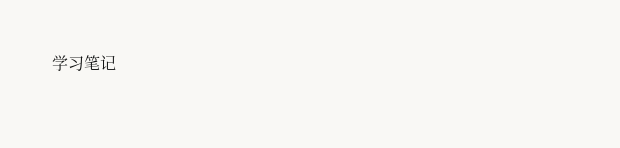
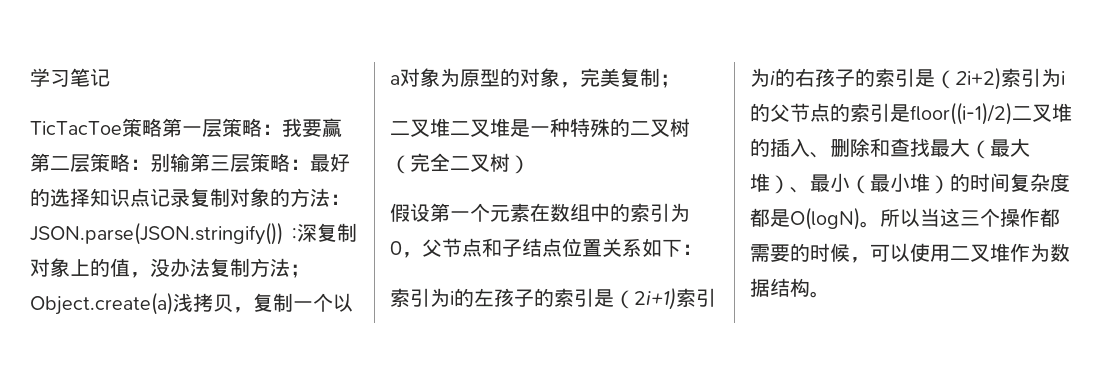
+ TicTacToe策略第一层策略：我要赢第二层策略：别输第三层策略：最好的选择知识点记录复制对象的方法：JSON.parse(JSON.stringify()) :深复制对象上的值，没办法复制方法；Object.create(a)浅拷贝，复制一个以a对象为原型的对象，完美复制；
+ 二叉堆二叉堆是一种特殊的二叉树（完全二叉树）
+ 假设第一个元素在数组中的索引为0，父节点和子结点位置关系如下：
+ 索引为i的左孩子的索引是（2i+1)索引为i的右孩子的索引是（2i+2)索引为i的父节点的索引是floor((i-1)/2)二叉堆的插入、删除和查找最大（最大堆）、最小（最小堆）的时间复杂度都是O(logN)。所以当这三个操作都需要的时候，可以使用二叉堆作为数据结构。

